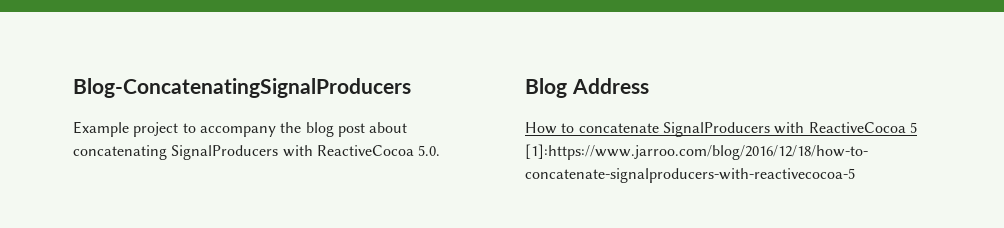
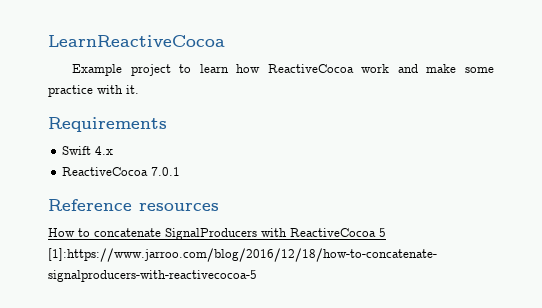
- Blog-ConcatenatingSignalProducers
+ LearnReactiveCocoa
- Example project to accompany the blog post about concatenating SignalProducers with ReactiveCocoa 5.0.
- Blog Address
+ Example project to learn how ReactiveCocoa work and make some practice with it.
+ Requirements
+ Swift 4.x
+ ReactiveCocoa 7.0.1
+ Reference resources

